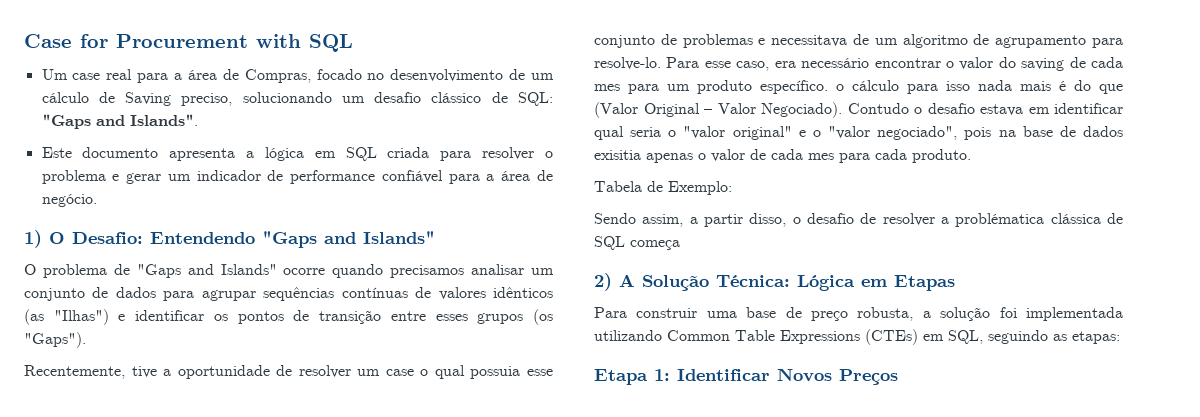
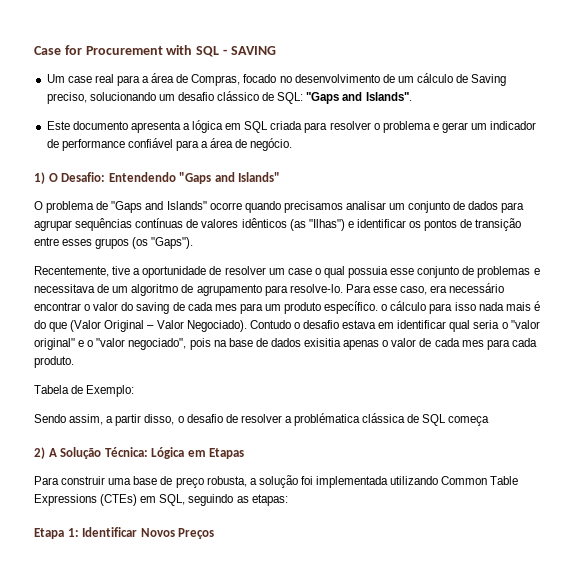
- Case for Procurement with SQL
+ Case for Procurement with SQL - SAVING

